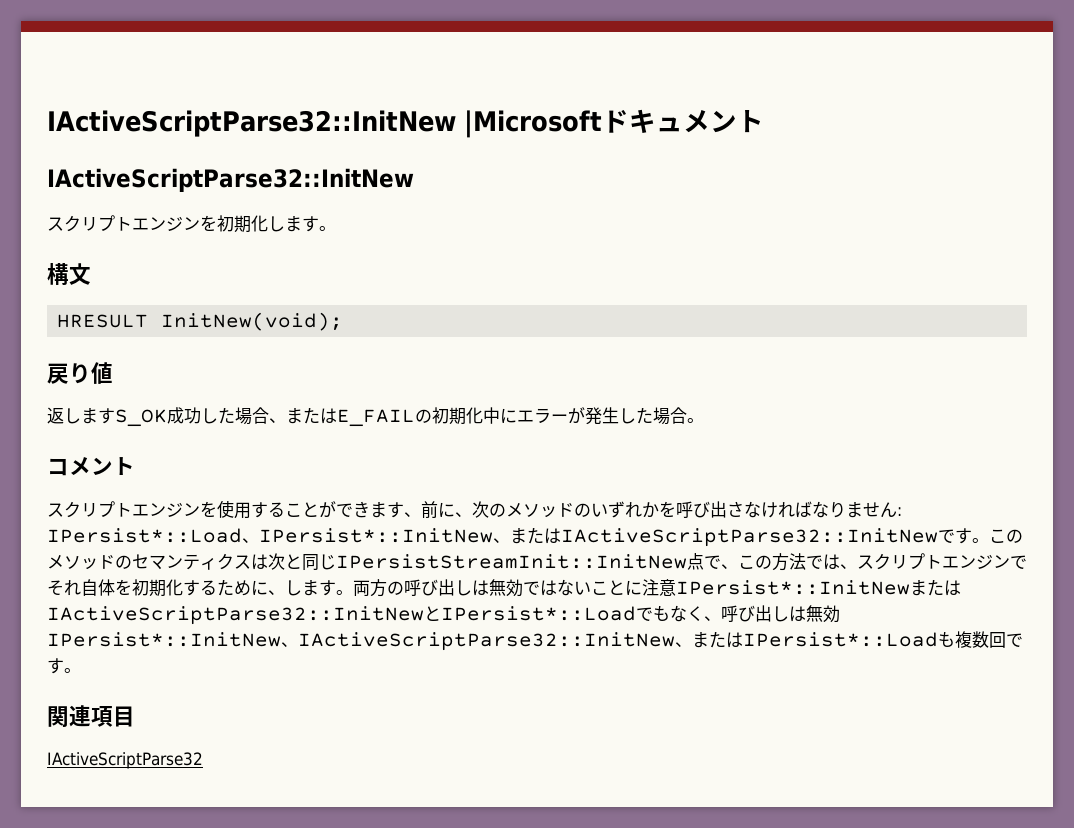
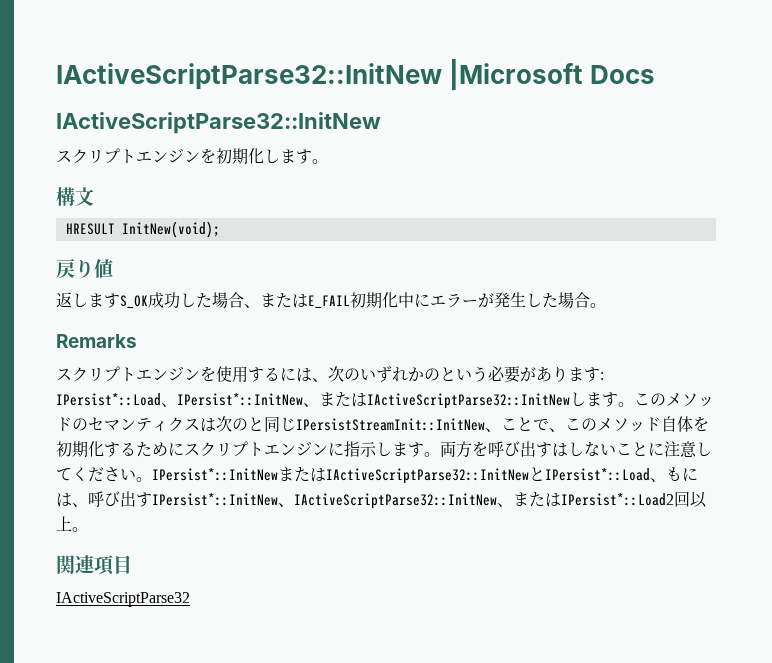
- IActiveScriptParse32::InitNew |Microsoftドキュメント
+ IActiveScriptParse32::InitNew |Microsoft Docs
- 返しますS_OK成功した場合、またはE_FAILの初期化中にエラーが発生した場合。
+ 返しますS_OK成功した場合、またはE_FAIL初期化中にエラーが発生した場合。
- コメント
+ Remarks
- スクリプトエンジンを使用することができます、前に、次のメソッドのいずれかを呼び出さなければなりません: IPersist*::Load、IPersist*::InitNew、またはIActiveScriptParse32::InitNewです。
+ スクリプトエンジンを使用するには、次のいずれかのという必要があります: IPersist*::Load、IPersist*::InitNew、またはIActiveScriptParse32::InitNewします。
- このメソッドのセマンティクスは次と同じIPersistStreamInit::InitNew点で、この方法では、スクリプトエンジンでそれ自体を初期化するために、します。両方の呼び出しは無効ではないことに注意IPersist*::InitNewまたはIActiveScriptParse32::InitNewとIPersist*::Loadでもなく、呼び出しは無効IPersist*::InitNew、IActiveScriptParse32::InitNew、またはIPersist*::Loadも複数回です。
+ このメソッドのセマンティクスは次のと同じIPersistStreamInit::InitNew、ことで、このメソッド自体を初期化するためにスクリプトエンジンに指示します。両方を呼び出すはしないことに注意してください。IPersist*::InitNewまたはIActiveScriptParse32::InitNewとIPersist*::Load、もには、呼び出すIPersist*::InitNew、IActiveScriptParse32::InitNew、またはIPersist*::Load2回以上。

